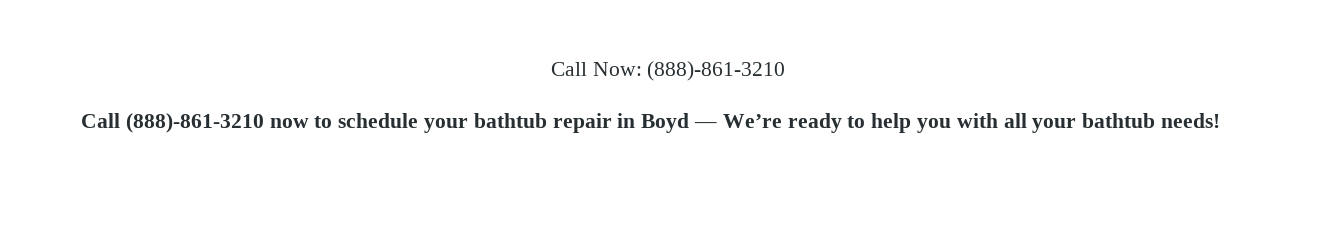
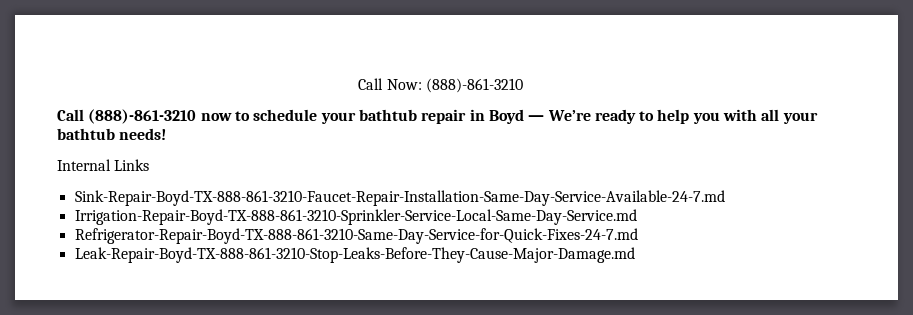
+ Internal Links
+ Sink-Repair-Boyd-TX-888-861-3210-Faucet-Repair-Installation-Same-Day-Service-Available-24-7.md
+ Irrigation-Repair-Boyd-TX-888-861-3210-Sprinkler-Service-Local-Same-Day-Service.md
+ Refrigerator-Repair-Boyd-TX-888-861-3210-Same-Day-Service-for-Quick-Fixes-24-7.md
+ Leak-Repair-Boyd-TX-888-861-3210-Stop-Leaks-Before-They-Cause-Major-Damage.md

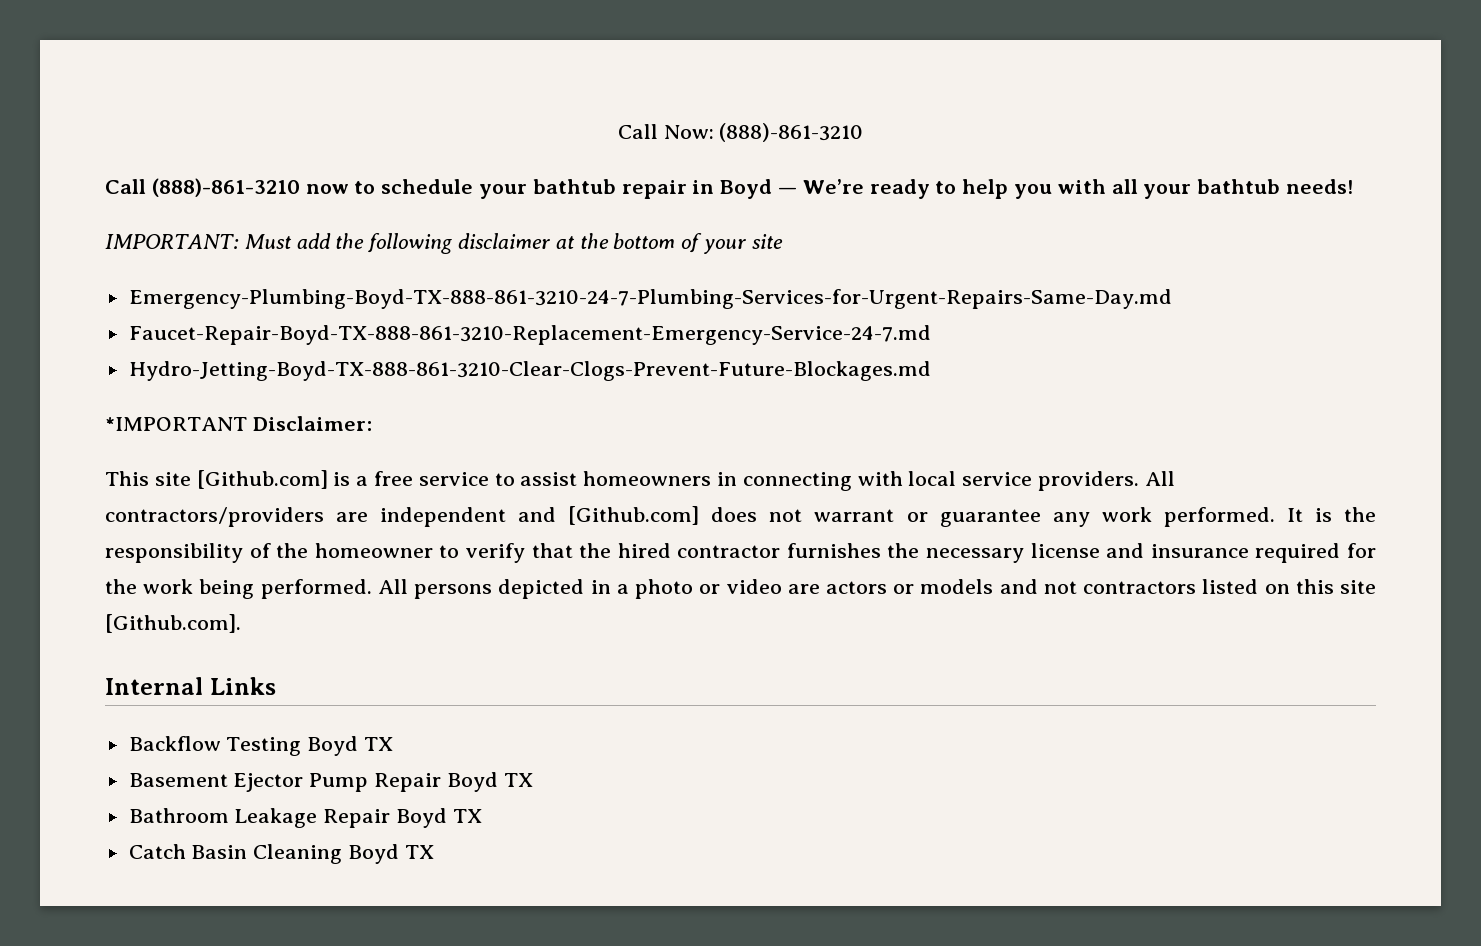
+ IMPORTANT: Must add the following disclaimer at the bottom of your site
+ Emergency-Plumbing-Boyd-TX-888-861-3210-24-7-Plumbing-Services-for-Urgent-Repairs-Same-Day.md
+ Faucet-Repair-Boyd-TX-888-861-3210-Replacement-Emergency-Service-24-7.md
+ Hydro-Jetting-Boyd-TX-888-861-3210-Clear-Clogs-Prevent-Future-Blockages.md
+ *IMPORTANT Disclaimer:
+ This site [Github.com] is a free service to assist homeowners in connecting with local service providers. All contractors/providers are independent and [Github.com] does not warrant or guarantee any work performed. It is the responsibility of the homeowner to verify that the hired contractor furnishes the necessary license and insurance required for the work being performed. All persons depicted in a photo or video are actors or models and not contractors listed on this site [Github.com].
  Internal Links
- Sink-Repair-Boyd-TX-888-861-3210-Faucet-Repair-Installation-Same-Day-Service-Available-24-7.md
- Irrigation-Repair-Boyd-TX-888-861-3210-Sprinkler-Service-Local-Same-Day-Service.md
- Refrigerator-Repair-Boyd-TX-888-861-3210-Same-Day-Service-for-Quick-Fixes-24-7.md
- Leak-Repair-Boyd-TX-888-861-3210-Stop-Leaks-Before-They-Cause-Major-Damage.md
+ Backflow Testing Boyd TX
+ Basement Ejector Pump Repair Boyd TX
+ Bathroom Leakage Repair Boyd TX
+ Catch Basin Cleaning Boyd TX

